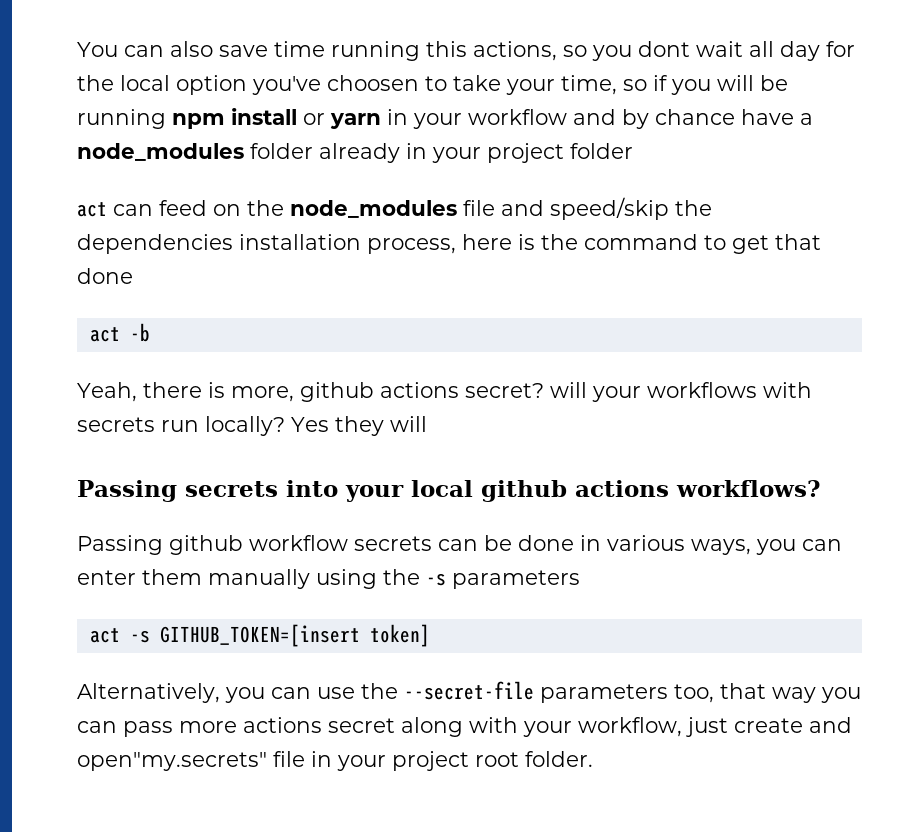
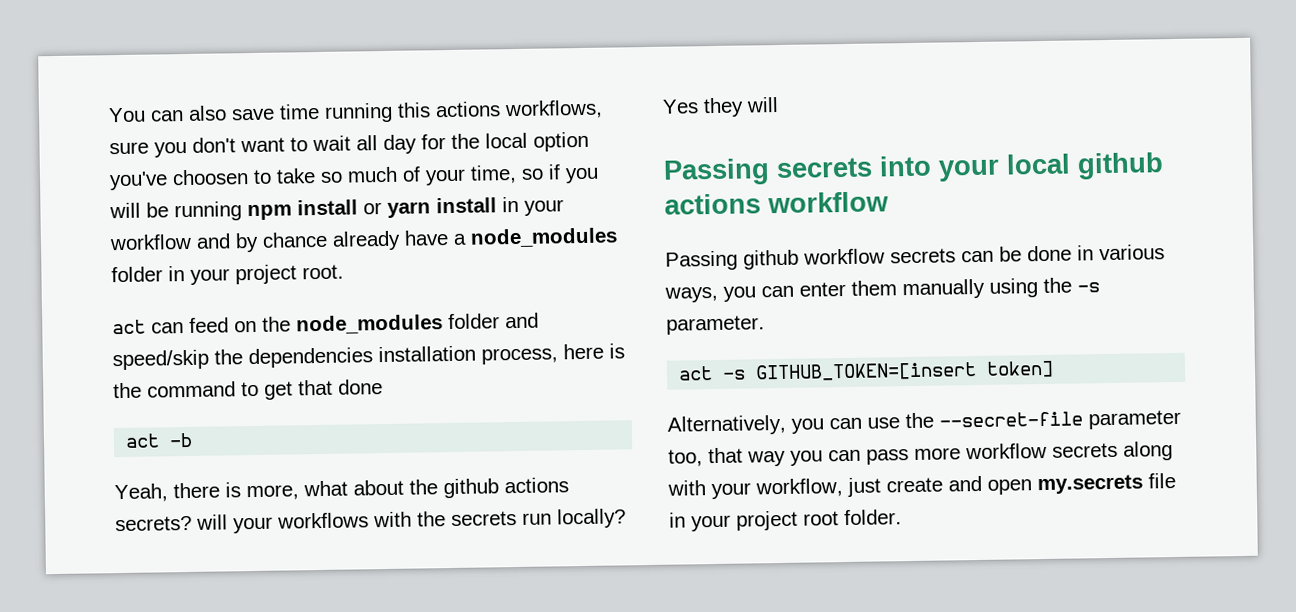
- You can also save time running this actions, so you dont wait all day for the local option you've choosen to take your time, so if you will be running npm install or yarn in your workflow and by chance have a node_modules folder already in your project folder
+ You can also save time running this actions workflows, sure you don't want to wait all day for the local option you've choosen to take so much of your time, so if you will be running npm install or yarn install in your workflow and by chance already have a node_modules folder in your project root.
- act can feed on the node_modules file and speed/skip the dependencies installation process, here is the command to get that done
+ act can feed on the node_modules folder and speed/skip the dependencies installation process, here is the command to get that done
- Yeah, there is more, github actions secret? will your workflows with secrets run locally?
+ Yeah, there is more, what about the github actions secrets? will your workflows with the secrets run locally?
- Passing secrets into your local github actions workflows?
+ Passing secrets into your local github actions workflow
- Passing github workflow secrets can be done in various ways, you can enter them manually using the -s parameters
+ Passing github workflow secrets can be done in various ways, you can enter them manually using the -s parameter.
- Alternatively, you can use the --secret-file parameters too, that way you can pass more actions secret along with your workflow, just create and open"my.secrets" file in your project root folder.
+ Alternatively, you can use the --secret-file parameter too, that way you can pass more workflow secrets along with your workflow, just create and open my.secrets file in your project root folder.

